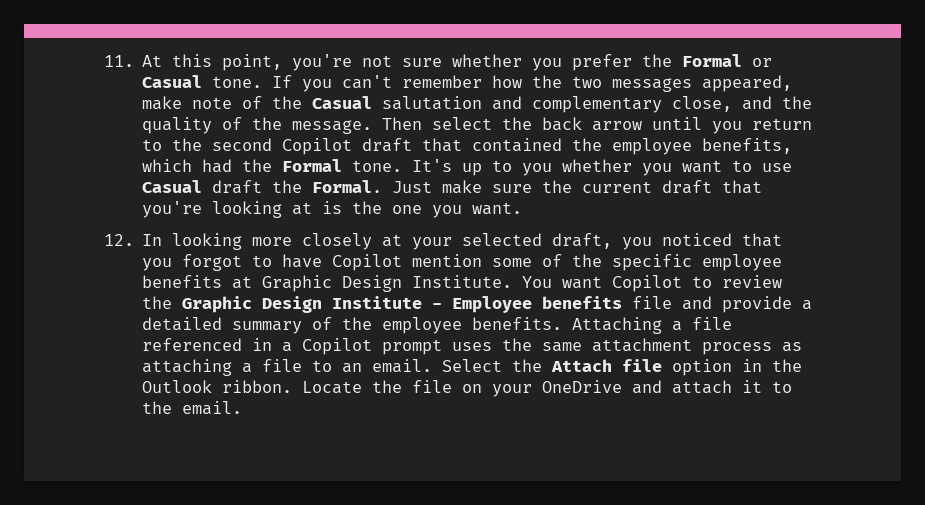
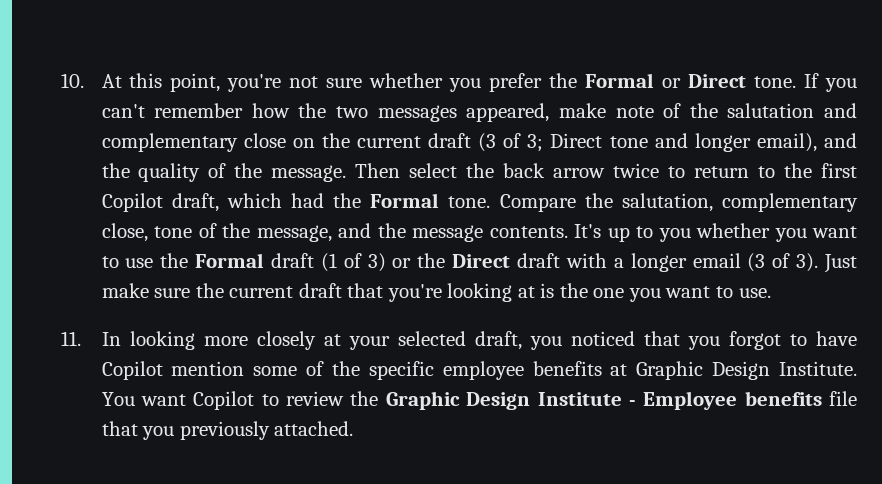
- 11. At this point, you're not sure whether you prefer the Formal or Casual tone.
+ 10. At this point, you're not sure whether you prefer the Formal or Direct tone.
- If you can't remember how the two messages appeared, make note of the Casual salutation and complementary close, and the quality of the message.
+ If you can't remember how the two messages appeared, make note of the salutation and complementary close on the current draft (3 of 3; Direct tone and longer email), and the quality of the message.
- Then select the back arrow until you return to the second Copilot draft that contained the employee benefits, which had the Formal tone.
+ Then select the back arrow twice to return to the first Copilot draft, which had the Formal tone.
+ Compare the salutation, complementary close, tone of the message, and the message contents.
- It's up to you whether you want to use Casual draft the Formal.
+ It's up to you whether you want to use the Formal draft (1 of 3) or the Direct draft with a longer email (3 of 3).
- Just make sure the current draft that you're looking at is the one you want.
- 12. In looking more closely at your selected draft, you noticed that you forgot to have Copilot mention some of the specific employee benefits at Graphic Design Institute.
+ Just make sure the current draft that you're looking at is the one you want to use.
+ 11. In looking more closely at your selected draft, you noticed that you forgot to have Copilot mention some of the specific employee benefits at Graphic Design Institute.
- You want Copilot to review the Graphic Design Institute - Employee benefits file and provide a detailed summary of the employee benefits. Attaching a file referenced in a Copilot prompt uses the same attachment process as attaching a file to an email. Select the Attach file option in the Outlook ribbon. Locate the file on your OneDrive and attach it to the email.
+ You want Copilot to review the Graphic Design Institute - Employee benefits file that you previously attached.

